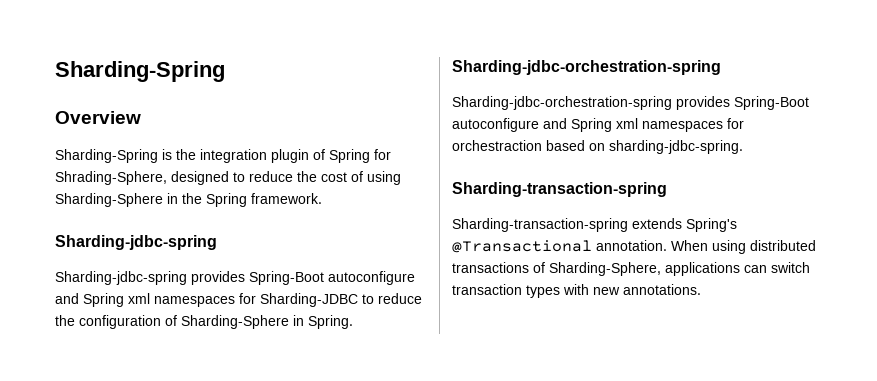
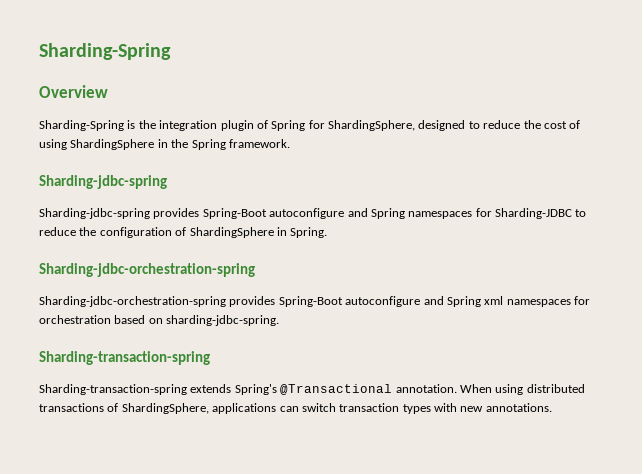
- Sharding-Spring is the integration plugin of Spring for Shrading-Sphere, designed to reduce the cost of using Sharding-Sphere in the Spring framework.
+ Sharding-Spring is the integration plugin of Spring for ShardingSphere, designed to reduce the cost of using ShardingSphere in the Spring framework.
- Sharding-jdbc-spring provides Spring-Boot autoconfigure and Spring xml namespaces for Sharding-JDBC to reduce the configuration of Sharding-Sphere in Spring.
+ Sharding-jdbc-spring provides Spring-Boot autoconfigure and Spring namespaces for Sharding-JDBC to reduce the configuration of ShardingSphere in Spring.
- Sharding-jdbc-orchestration-spring provides Spring-Boot autoconfigure and Spring xml namespaces for orchestraction based on sharding-jdbc-spring.
+ Sharding-jdbc-orchestration-spring provides Spring-Boot autoconfigure and Spring xml namespaces for orchestration based on sharding-jdbc-spring.
- When using distributed transactions of Sharding-Sphere, applications can switch transaction types with new annotations.
+ When using distributed transactions of ShardingSphere, applications can switch transaction types with new annotations.

